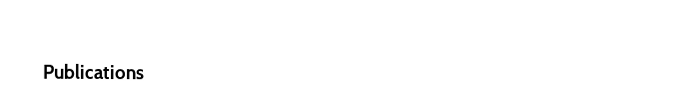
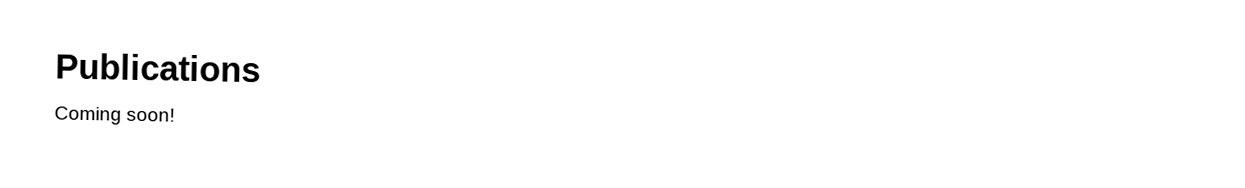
+ Coming soon!

